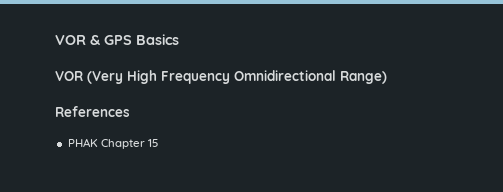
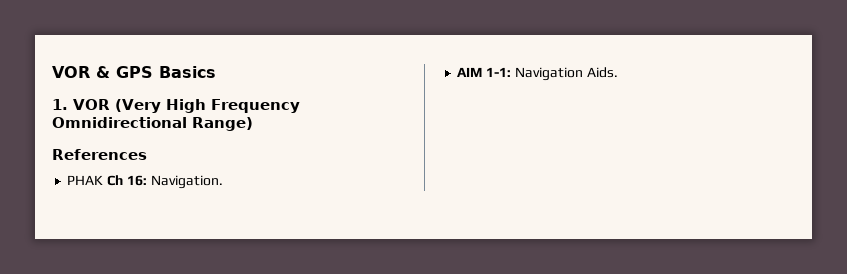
- VOR (Very High Frequency Omnidirectional Range)
+ 1. VOR (Very High Frequency Omnidirectional Range)
- PHAK Chapter 15
+ PHAK Ch 16: Navigation.
+ AIM 1-1: Navigation Aids.

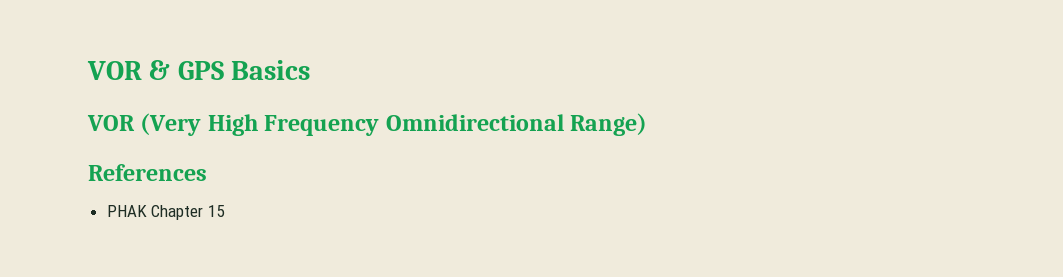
- 1. VOR (Very High Frequency Omnidirectional Range)
+ VOR (Very High Frequency Omnidirectional Range)
- PHAK Ch 16: Navigation.
- AIM 1-1: Navigation Aids.
+ PHAK Chapter 15

